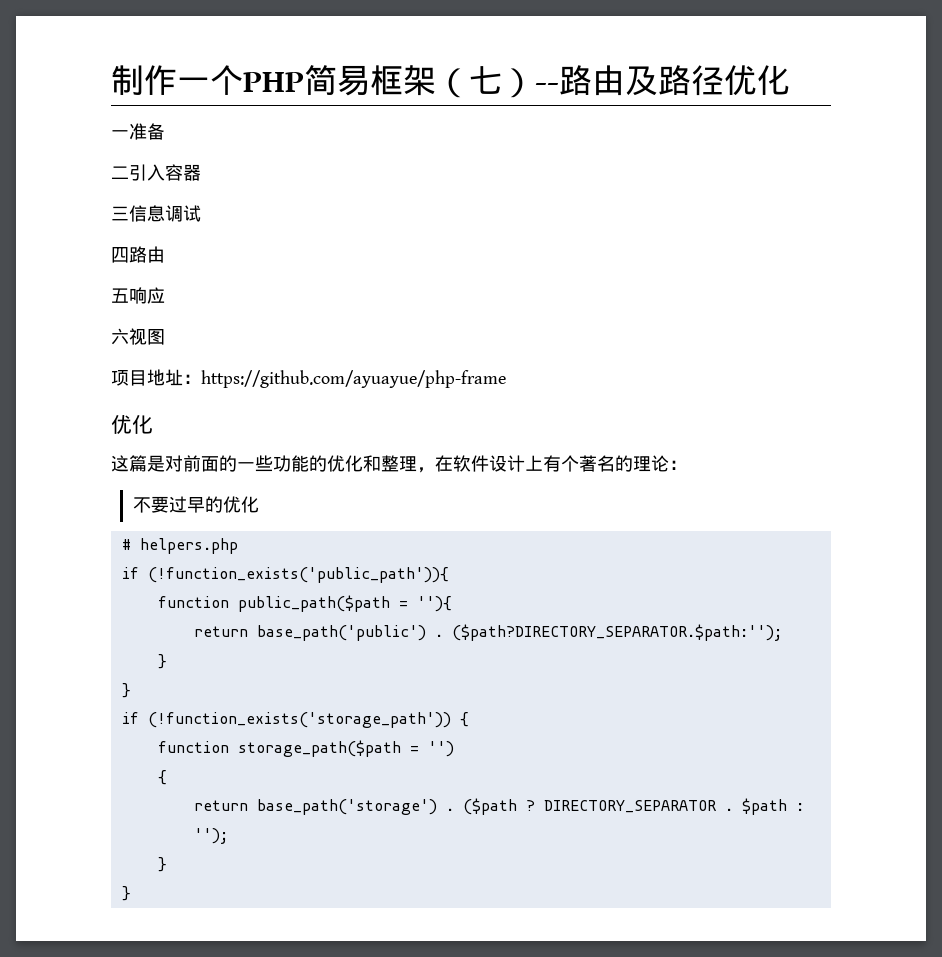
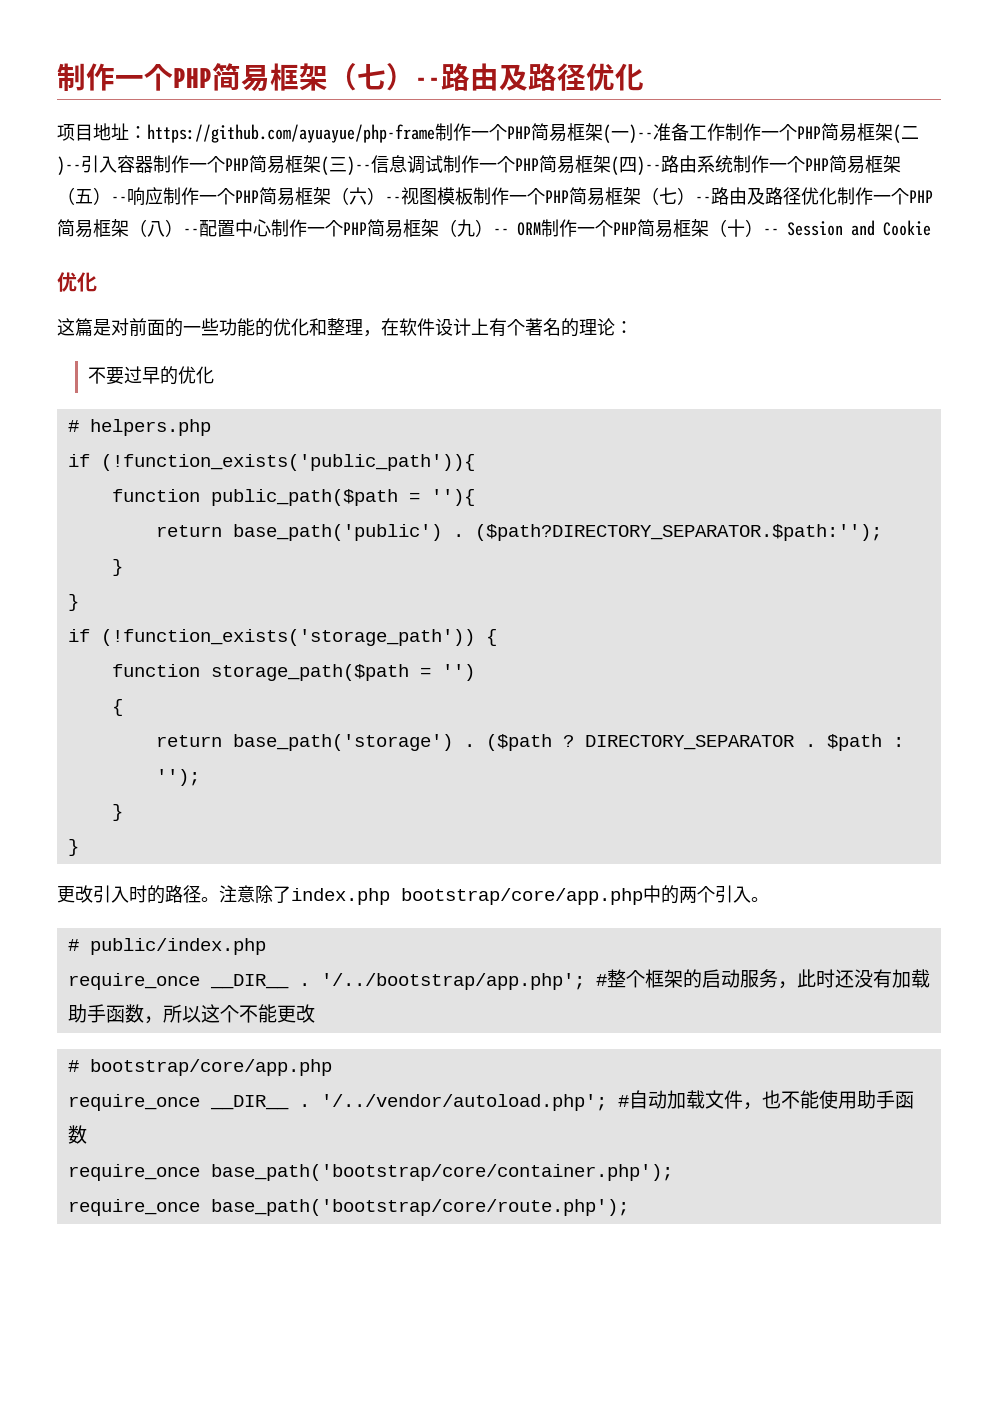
- 一准备
- 二引入容器
- 三信息调试
- 四路由
- 五响应
- 六视图
- 项目地址：https://github.com/ayuayue/php-frame
+ 项目地址：https://github.com/ayuayue/php-frame制作一个PHP简易框架(一)--准备工作制作一个PHP简易框架(二)--引入容器制作一个PHP简易框架(三)--信息调试制作一个PHP简易框架(四)--路由系统制作一个PHP简易框架（五）--响应制作一个PHP简易框架（六）--视图模板制作一个PHP简易框架（七）--路由及路径优化制作一个PHP简易框架（八）--配置中心制作一个PHP简易框架（九）-- ORM制作一个PHP简易框架（十）-- Session and Cookie
+ 更改引入时的路径。注意除了index.php bootstrap/core/app.php中的两个引入。
+ # public/index.php
+ require_once __DIR__ . '/../bootstrap/app.php'; #整个框架的启动服务，此时还没有加载助手函数，所以这个不能更改
+ # bootstrap/core/app.php
+ require_once __DIR__ . '/../vendor/autoload.php'; #自动加载文件，也不能使用助手函数
+ require_once base_path('bootstrap/core/container.php');
+ require_once base_path('bootstrap/core/route.php');

